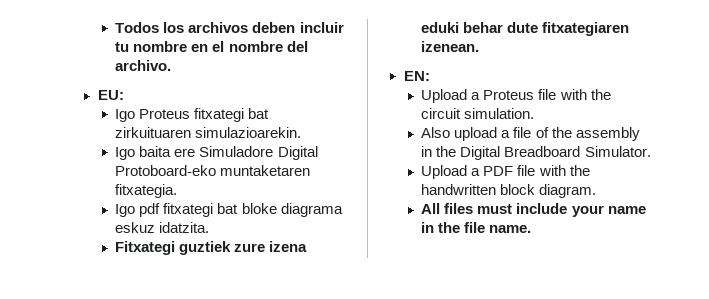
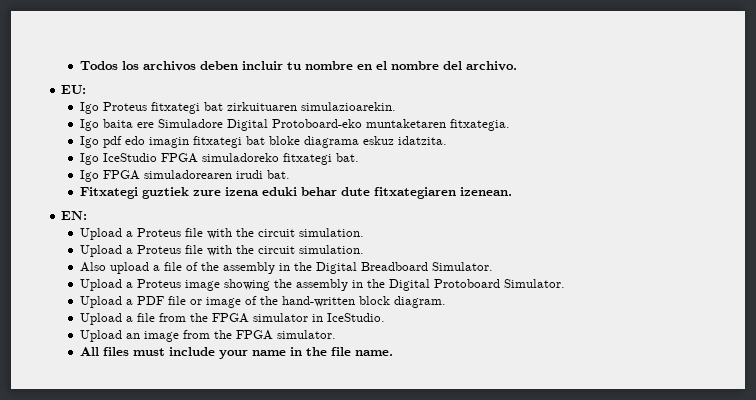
- Igo pdf fitxategi bat bloke diagrama eskuz idatzita.
+ Igo pdf edo imagin fitxategi bat bloke diagrama eskuz idatzita.
+ Igo IceStudio FPGA simuladoreko fitxategi bat.
+ Igo FPGA simuladorearen irudi bat.
  EN:
+ Upload a Proteus file with the circuit simulation.
- Upload a PDF file with the handwritten block diagram.
+ Upload a Proteus image showing the assembly in the Digital Protoboard Simulator.
+ Upload a PDF file or image of the hand-written block diagram.
+ Upload a file from the FPGA simulator in IceStudio.
+ Upload an image from the FPGA simulator.

